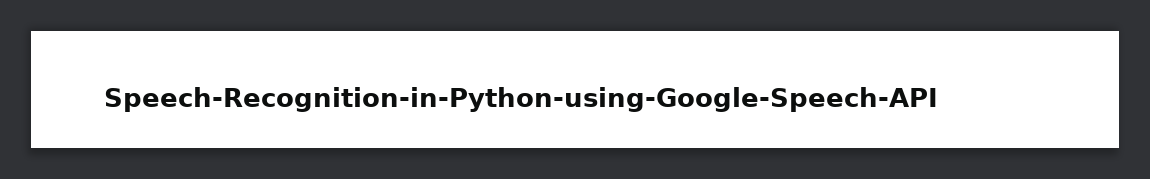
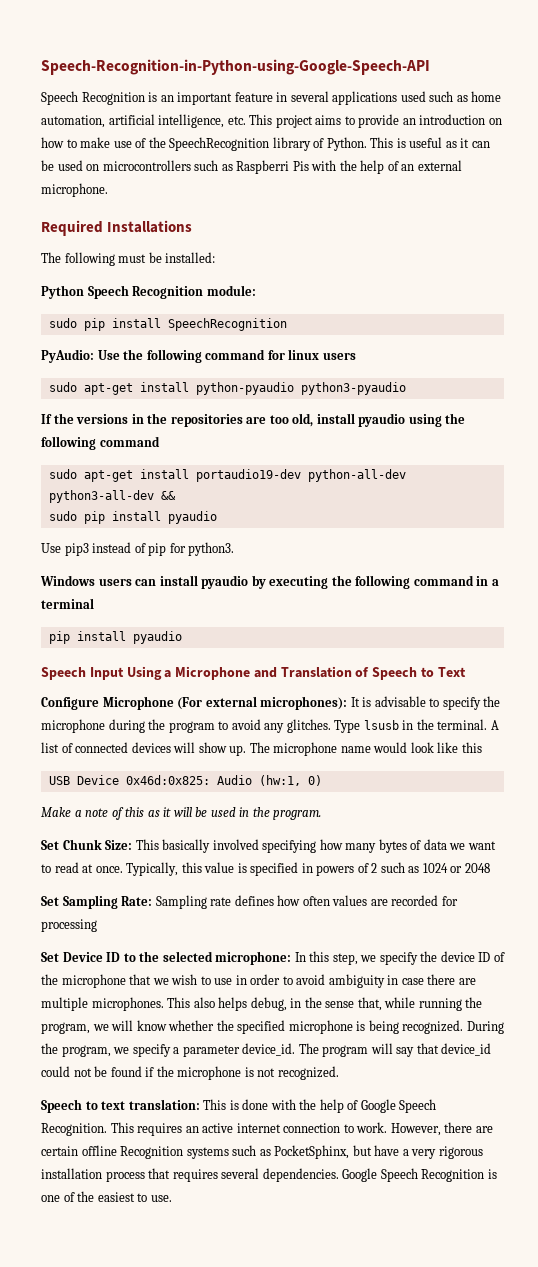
+ Speech Recognition is an important feature in several applications used such as home automation, artificial intelligence, etc. This project aims to provide an introduction on how to make use of the SpeechRecognition library of Python. This is useful as it can be used on microcontrollers such as Raspberri Pis with the help of an external microphone.
+ Required Installations
+ The following must be installed:
+ Python Speech Recognition module:
+ sudo pip install SpeechRecognition
+ PyAudio: Use the following command for linux users
+ sudo apt-get install python-pyaudio python3-pyaudio
+ If the versions in the repositories are too old, install pyaudio using the following command
+ sudo apt-get install portaudio19-dev python-all-dev python3-all-dev &&
+ sudo pip install pyaudio
+ Use pip3 instead of pip for python3.
+ Windows users can install pyaudio by executing the following command in a terminal
+ pip install pyaudio
+ Speech Input Using a Microphone and Translation of Speech to Text
+ Configure Microphone (For external microphones): It is advisable to specify the microphone during the program to avoid any glitches. Type lsusb in the terminal. A list of connected devices will show up. The microphone name would look like this
+ USB Device 0x46d:0x825: Audio (hw:1, 0)
+ Make a note of this as it will be used in the program.
+ Set Chunk Size: This basically involved specifying how many bytes of data we want to read at once. Typically, this value is specified in powers of 2 such as 1024 or 2048
+ Set Sampling Rate: Sampling rate defines how often values are recorded for processing
+ Set Device ID to the selected microphone: In this step, we specify the device ID of the microphone that we wish to use in order to avoid ambiguity in case there are multiple microphones. This also helps debug, in the sense that, while running the program, we will know whether the specified microphone is being recognized. During the program, we specify a parameter device_id. The program will say that device_id could not be found if the microphone is not recognized.
+ Speech to text translation: This is done with the help of Google Speech Recognition. This requires an active internet connection to work. However, there are certain offline Recognition systems such as PocketSphinx, but have a very rigorous installation process that requires several dependencies. Google Speech Recognition is one of the easiest to use.

